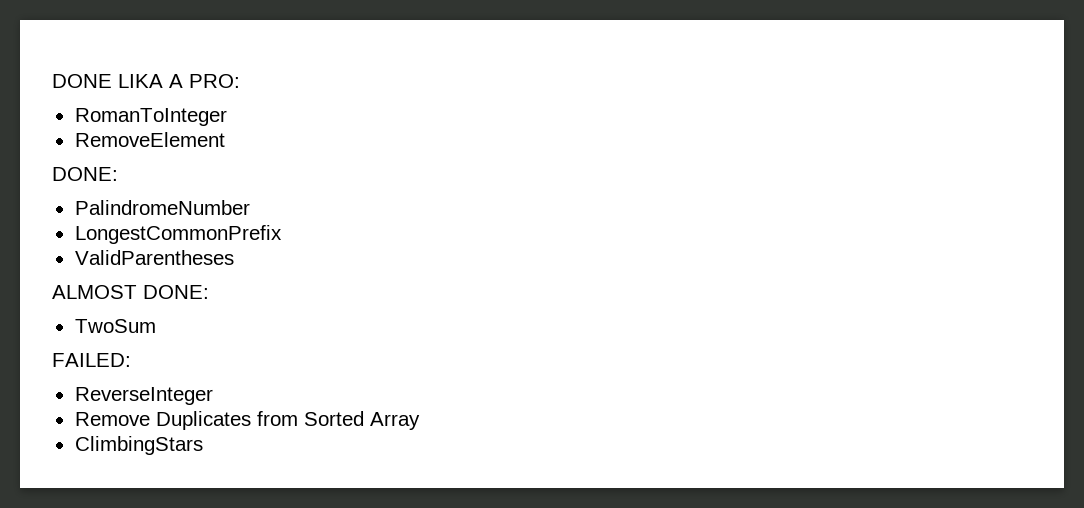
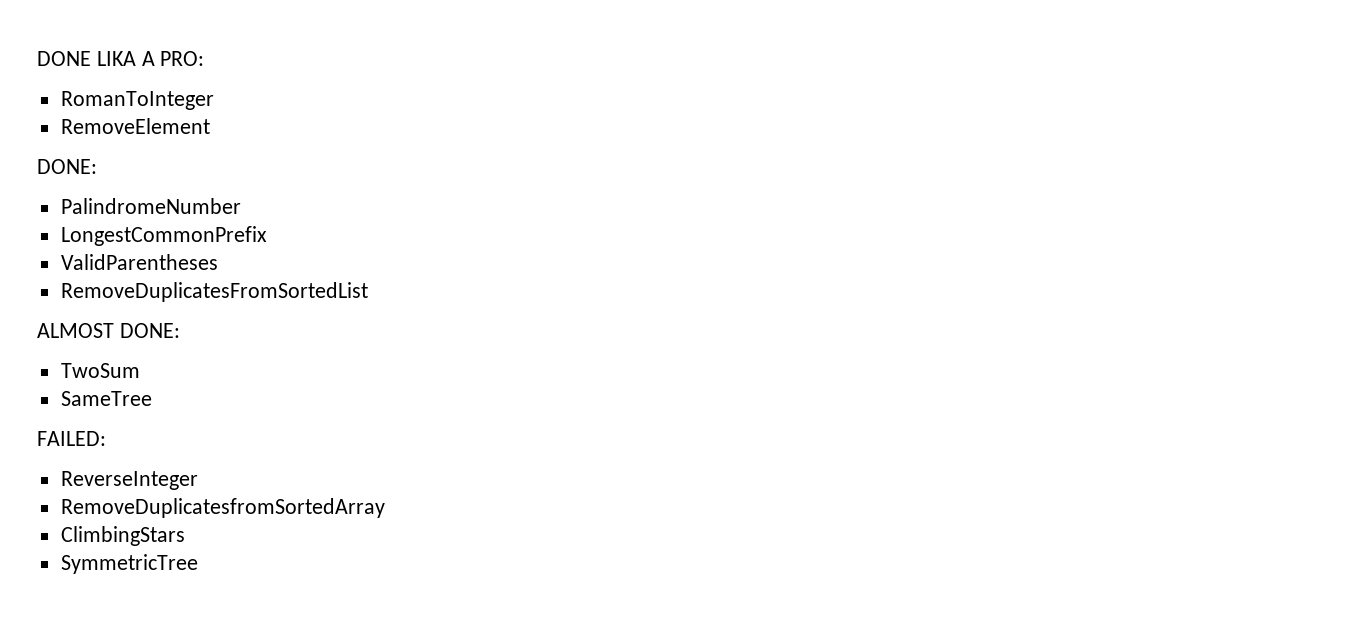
+ RemoveDuplicatesFromSortedList
+ SameTree
- Remove Duplicates from Sorted Array
+ RemoveDuplicatesfromSortedArray
+ SymmetricTree

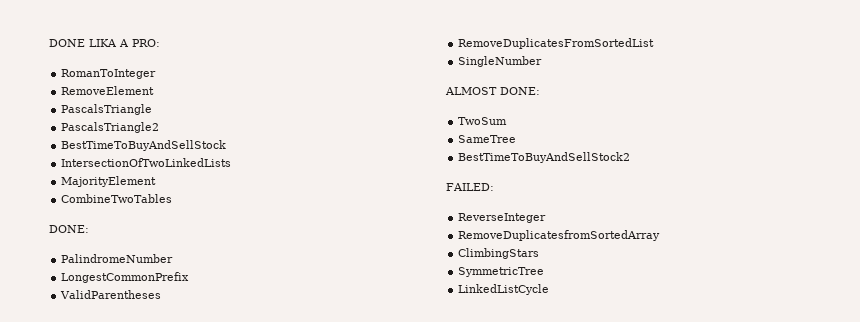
+ PascalsTriangle
+ PascalsTriangle2
+ BestTimeToBuyAndSellStock
+ IntersectionOfTwoLinkedLists
+ MajorityElement
+ CombineTwoTables
+ SingleNumber
+ BestTimeToBuyAndSellStock2
+ LinkedListCycle

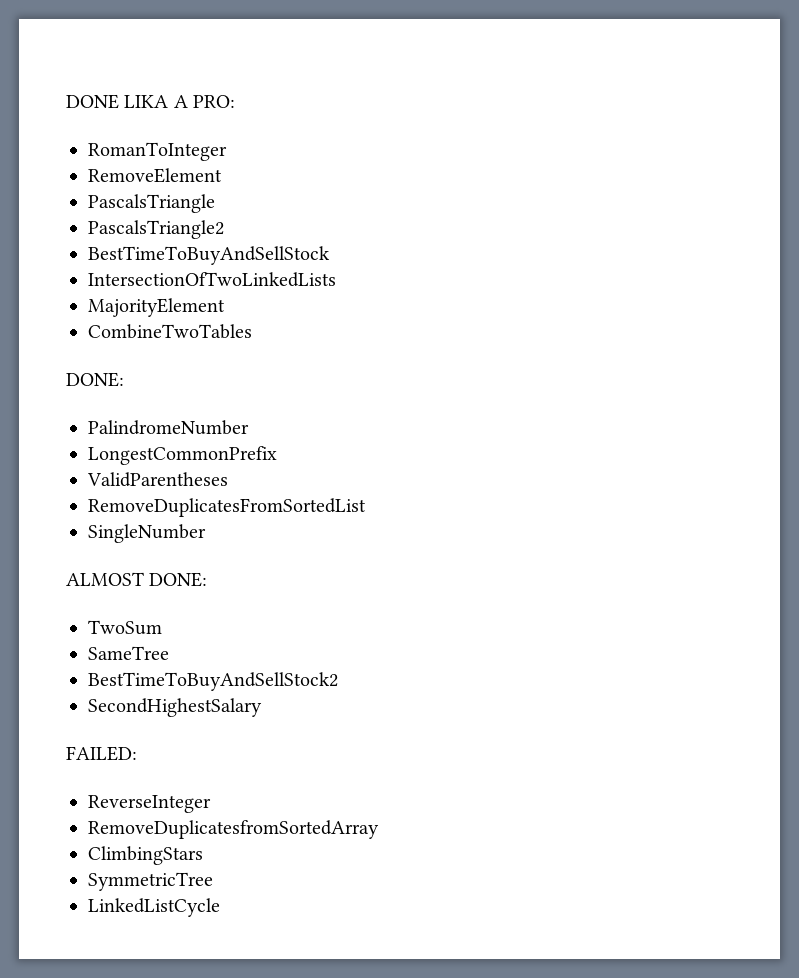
+ SecondHighestSalary

